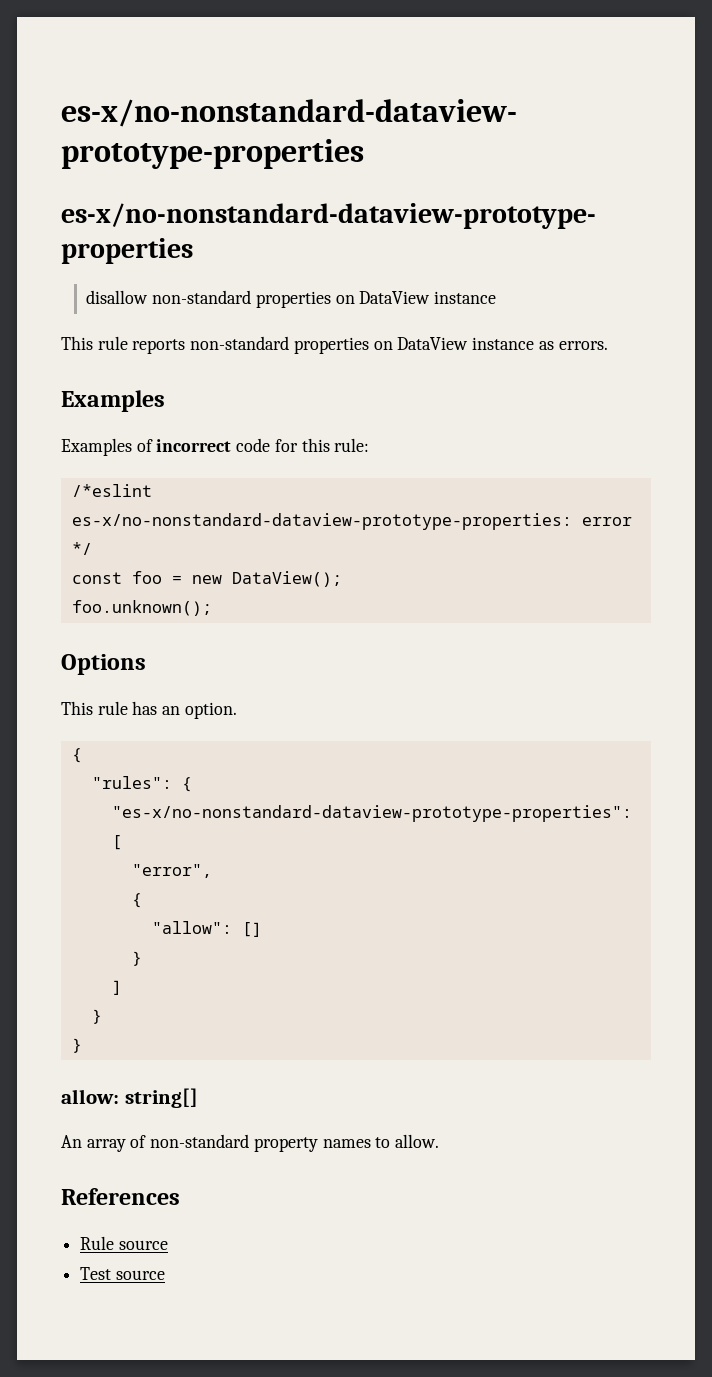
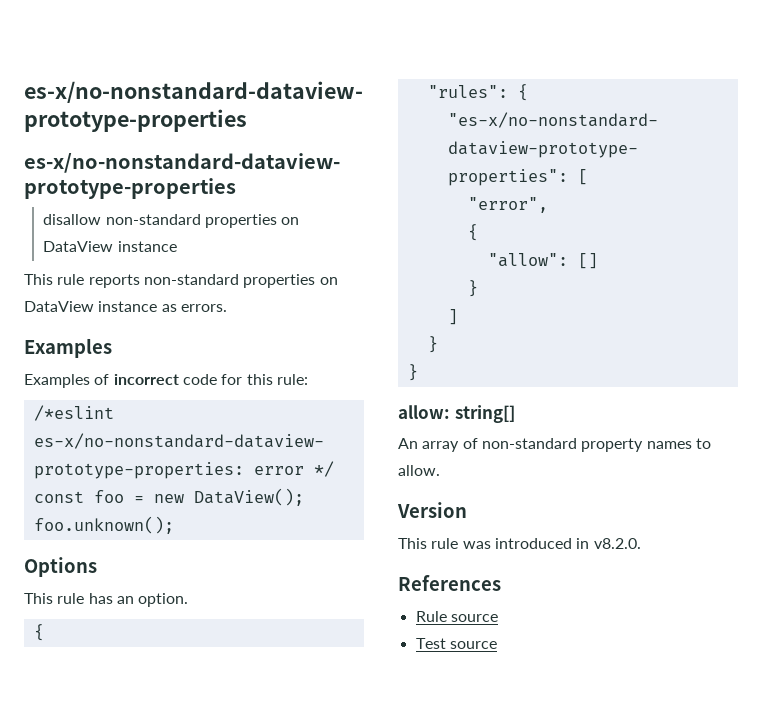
+ Version
+ This rule was introduced in v8.2.0.

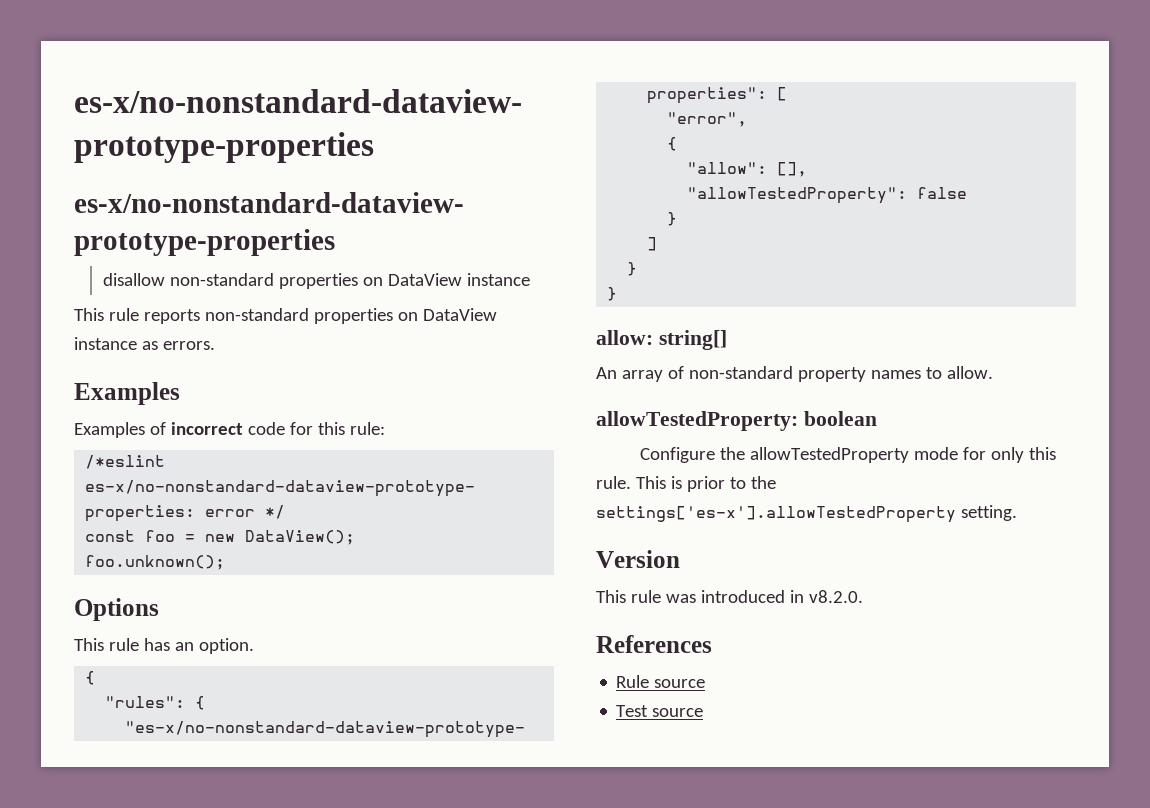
- "allow": []
+ "allow": [],
+ "allowTestedProperty": false
+ allowTestedProperty: boolean
+ Configure the allowTestedProperty mode for only this rule. This is prior to the settings['es-x'].allowTestedProperty setting.

